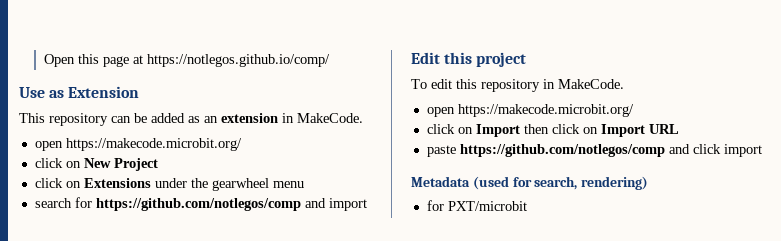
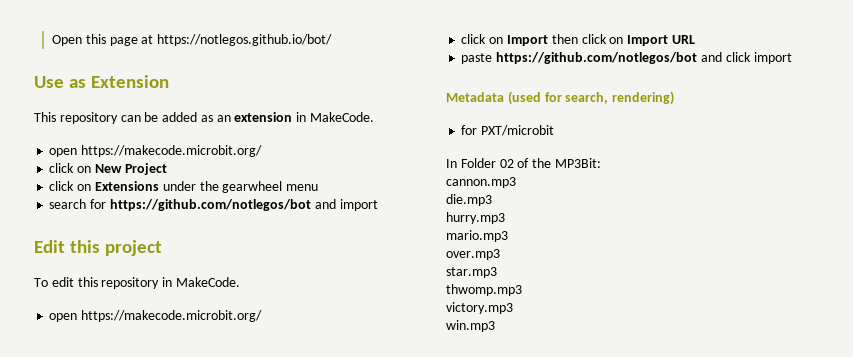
- Open this page at https://notlegos.github.io/comp/
+ Open this page at https://notlegos.github.io/bot/
- search for https://github.com/notlegos/comp and import
+ search for https://github.com/notlegos/bot and import
- paste https://github.com/notlegos/comp and click import
+ paste https://github.com/notlegos/bot and click import
+ In Folder 02 of the MP3Bit:
+ cannon.mp3
+ die.mp3
+ hurry.mp3
+ mario.mp3
+ over.mp3
+ star.mp3
+ thwomp.mp3
+ victory.mp3
+ win.mp3

